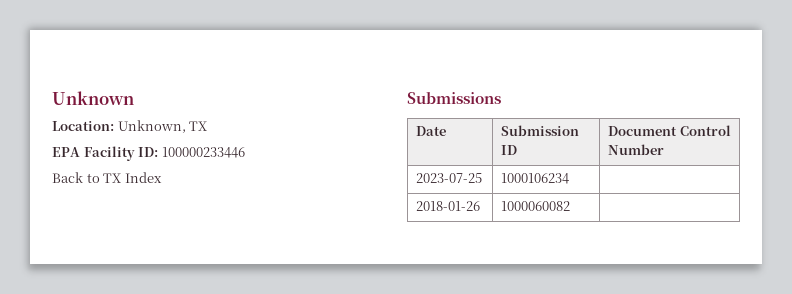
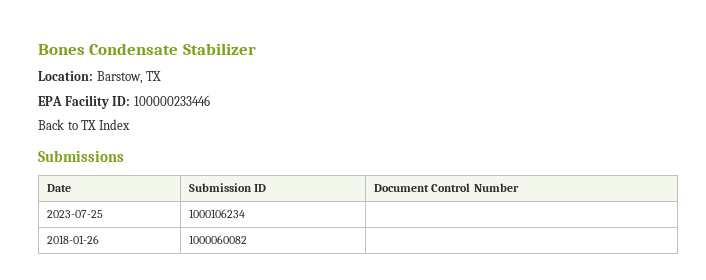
- Unknown
+ Bones Condensate Stabilizer
- Location: Unknown, TX
+ Location: Barstow, TX

